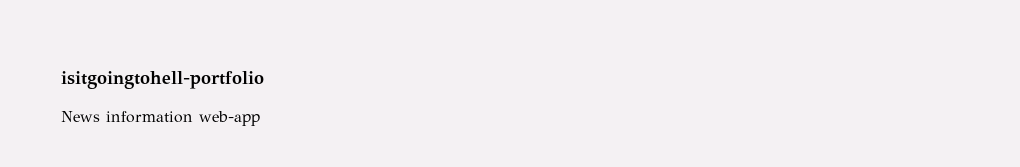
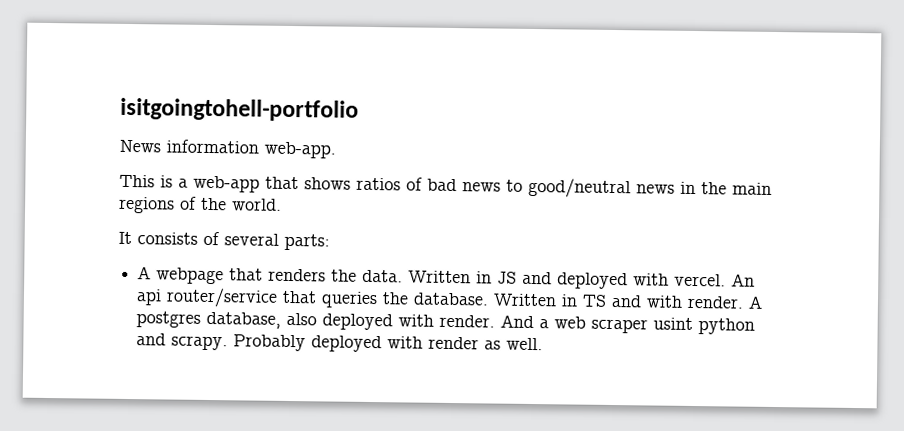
- News information web-app
+ News information web-app.
+ This is a web-app that shows ratios of bad news to good/neutral news in the main regions of the world.
+ It consists of several parts:
+ A webpage that renders the data. Written in JS and deployed with vercel. An api router/service that queries the database. Written in TS and with render. A postgres database, also deployed with render. And a web scraper usint python and scrapy. Probably deployed with render as well.

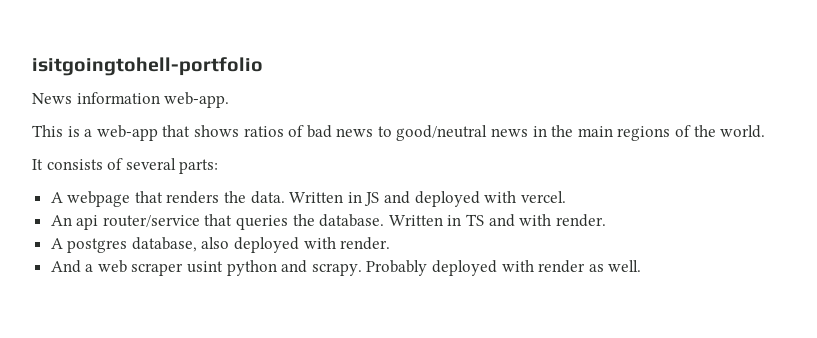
- Written in JS and deployed with vercel. An api router/service that queries the database.
+ Written in JS and deployed with vercel.
+ An api router/service that queries the database.
- Written in TS and with render. A postgres database, also deployed with render. And a web scraper usint python and scrapy.
+ Written in TS and with render.
+ A postgres database, also deployed with render.
+ And a web scraper usint python and scrapy.

